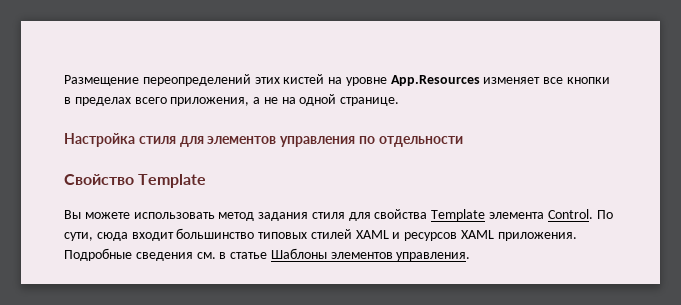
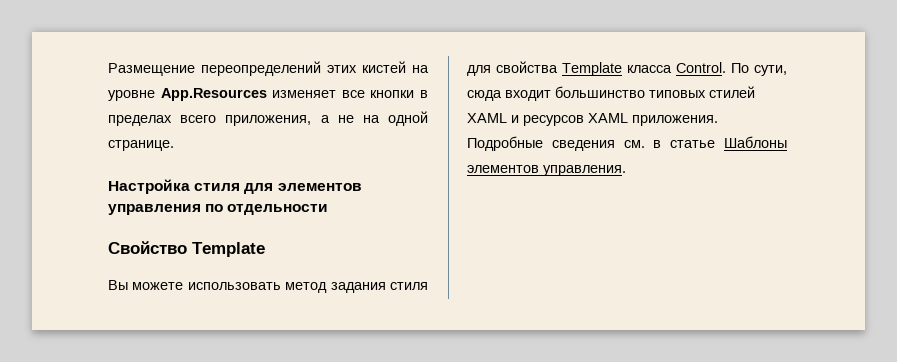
- Вы можете использовать метод задания стиля для свойства Template элемента Control.
+ Вы можете использовать метод задания стиля для свойства Template класса Control.

